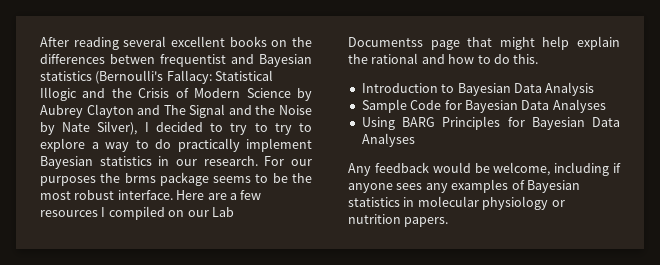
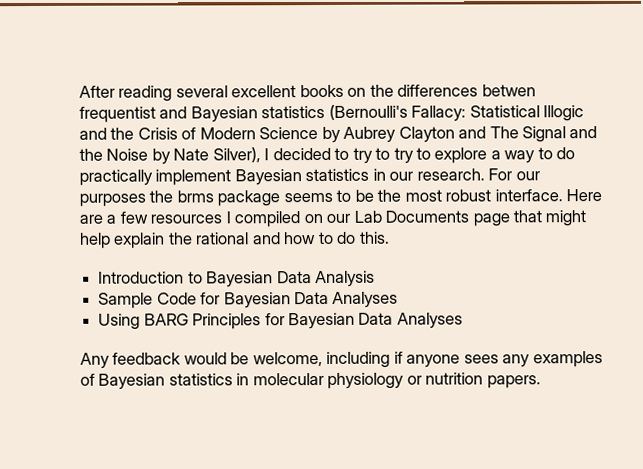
- Here are a few resources I compiled on our Lab Documentss page that might help explain the rational and how to do this.
+ Here are a few resources I compiled on our Lab Documents page that might help explain the rational and how to do this.

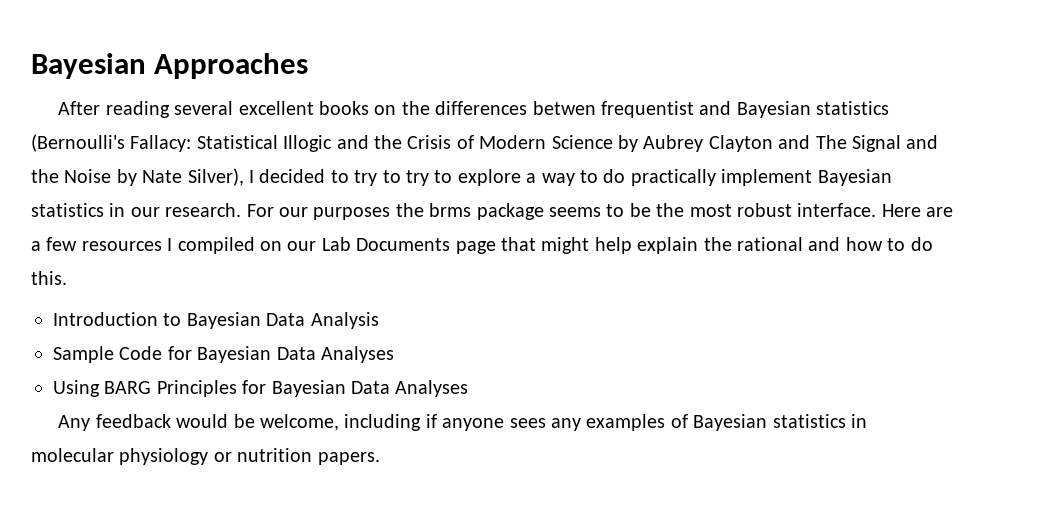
+ Bayesian Approaches

